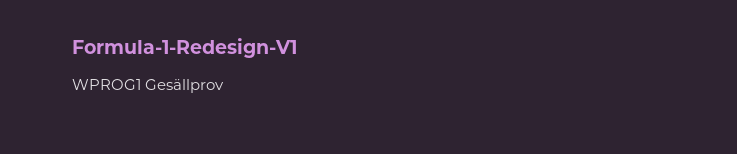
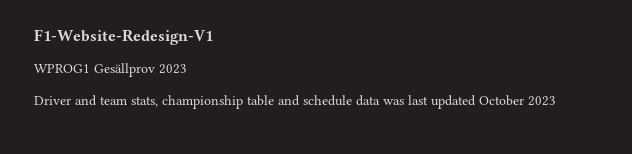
- Formula-1-Redesign-V1
+ F1-Website-Redesign-V1
- WPROG1 Gesällprov
+ WPROG1 Gesällprov 2023
+ Driver and team stats, championship table and schedule data was last updated October 2023

